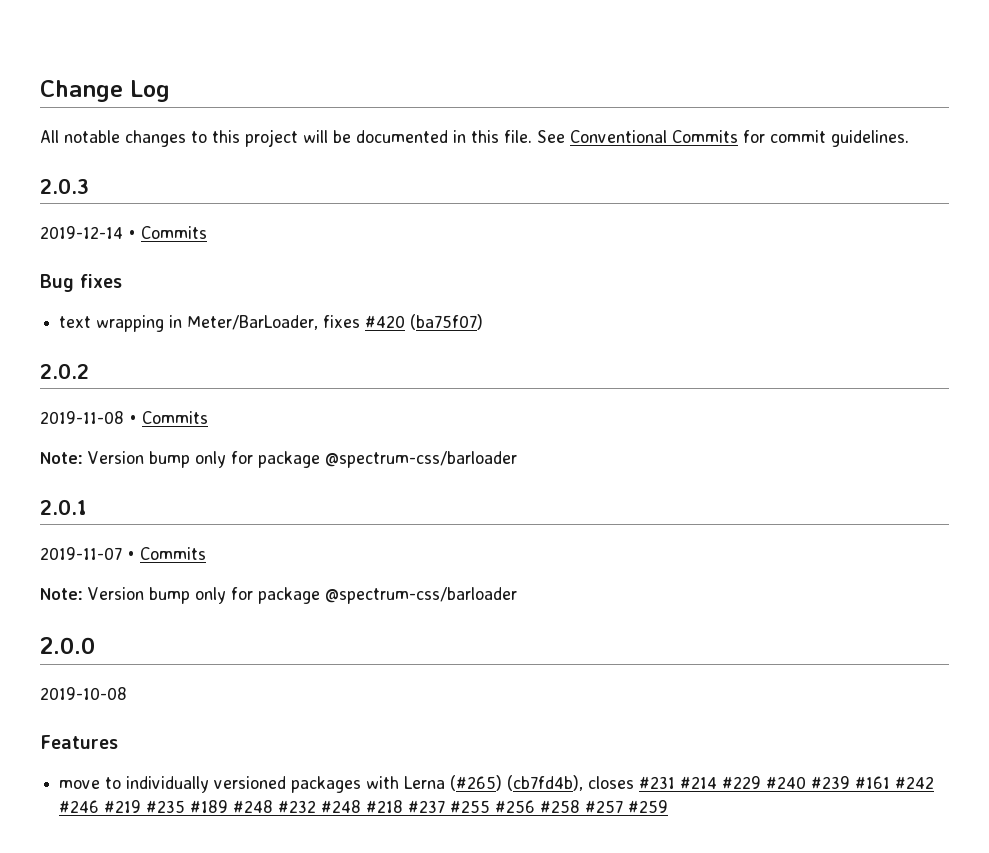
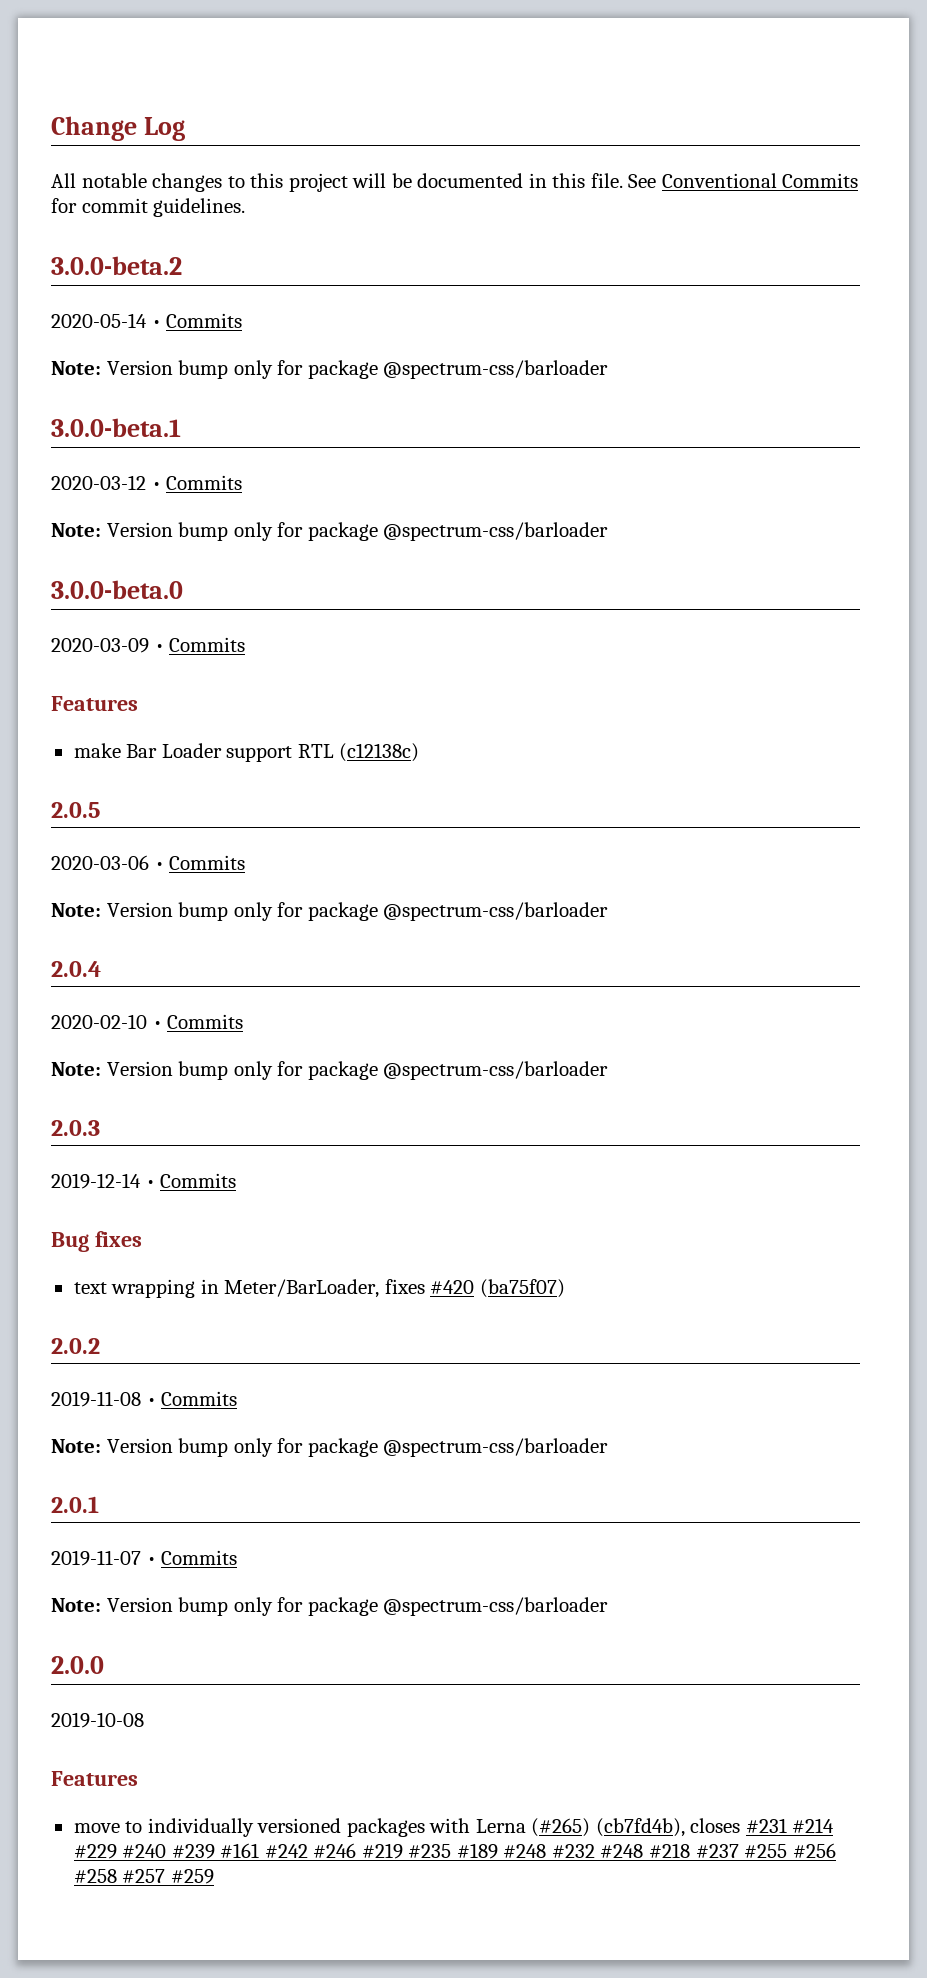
+ 3.0.0-beta.2
+ 2020-05-14 • Commits
+ Note: Version bump only for package @spectrum-css/barloader
+ 3.0.0-beta.1
+ 2020-03-12 • Commits
+ Note: Version bump only for package @spectrum-css/barloader
+ 3.0.0-beta.0
+ 2020-03-09 • Commits
+ Features
+ make Bar Loader support RTL (c12138c)
+ 2.0.5
+ 2020-03-06 • Commits
+ Note: Version bump only for package @spectrum-css/barloader
+ 2.0.4
+ 2020-02-10 • Commits
+ Note: Version bump only for package @spectrum-css/barloader

